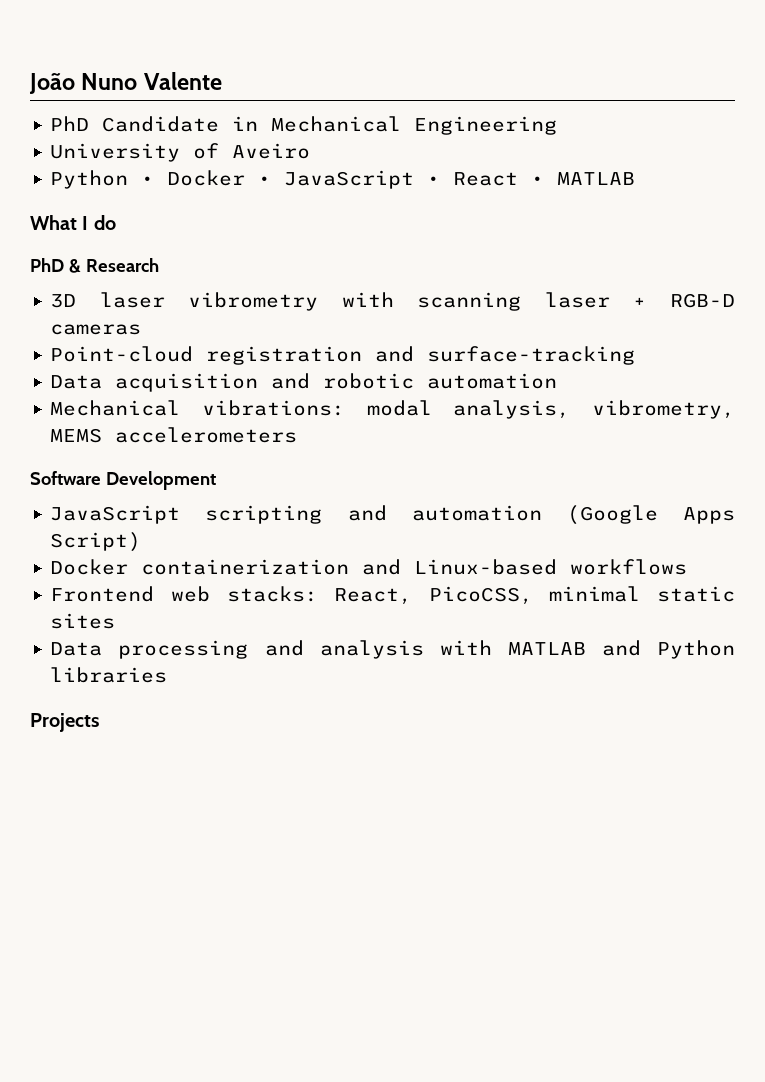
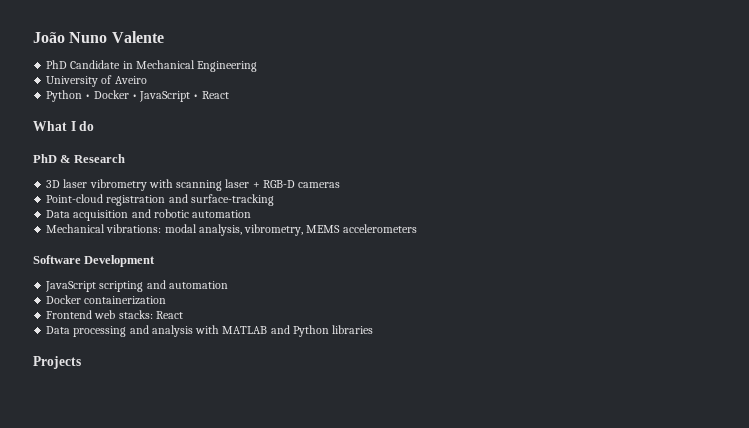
- Python • Docker • JavaScript • React • MATLAB
+ Python • Docker • JavaScript • React
- JavaScript scripting and automation (Google Apps Script)
+ JavaScript scripting and automation
- Docker containerization and Linux-based workflows
+ Docker containerization
- Frontend web stacks: React, PicoCSS, minimal static sites
+ Frontend web stacks: React

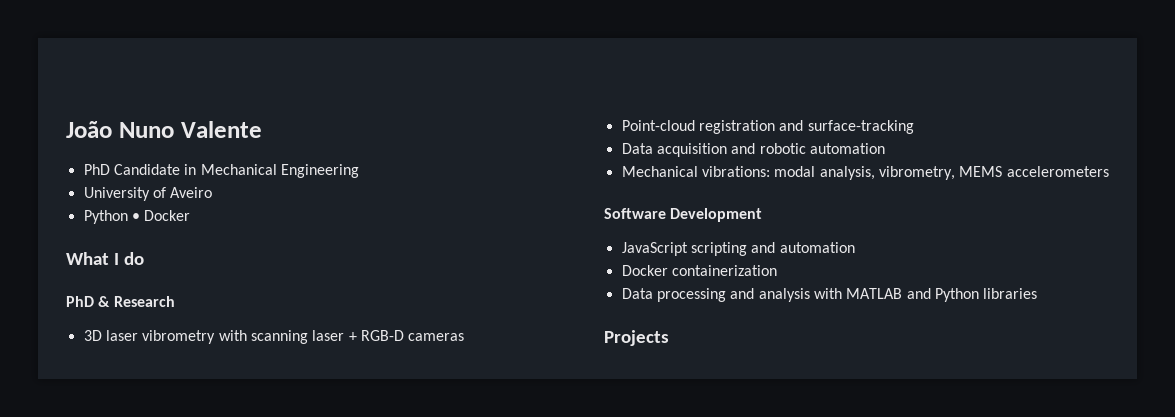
- Python • Docker • JavaScript • React
+ Python • Docker
- Frontend web stacks: React

